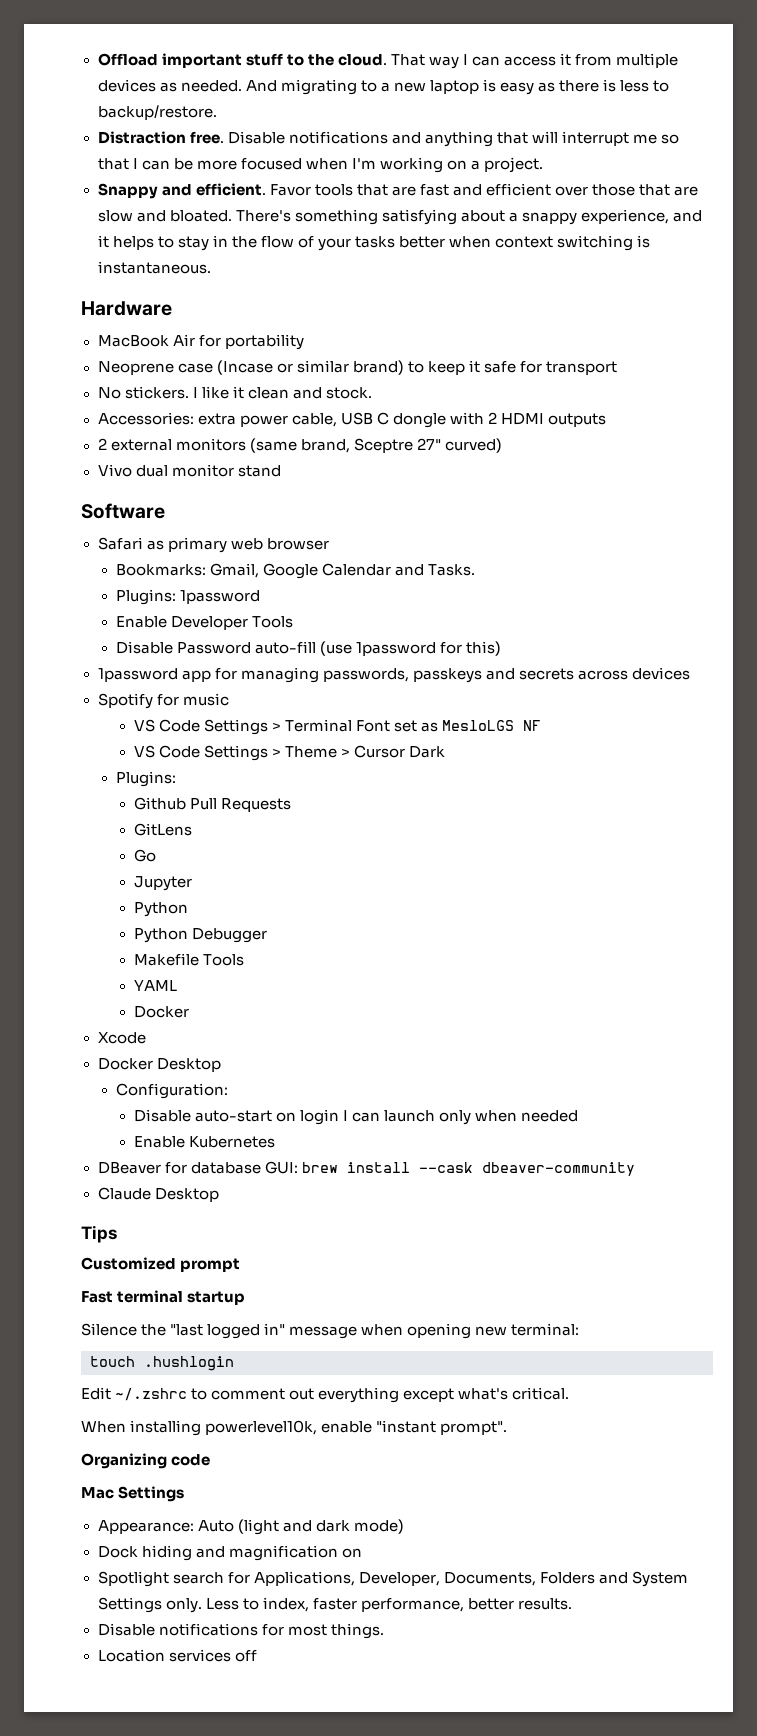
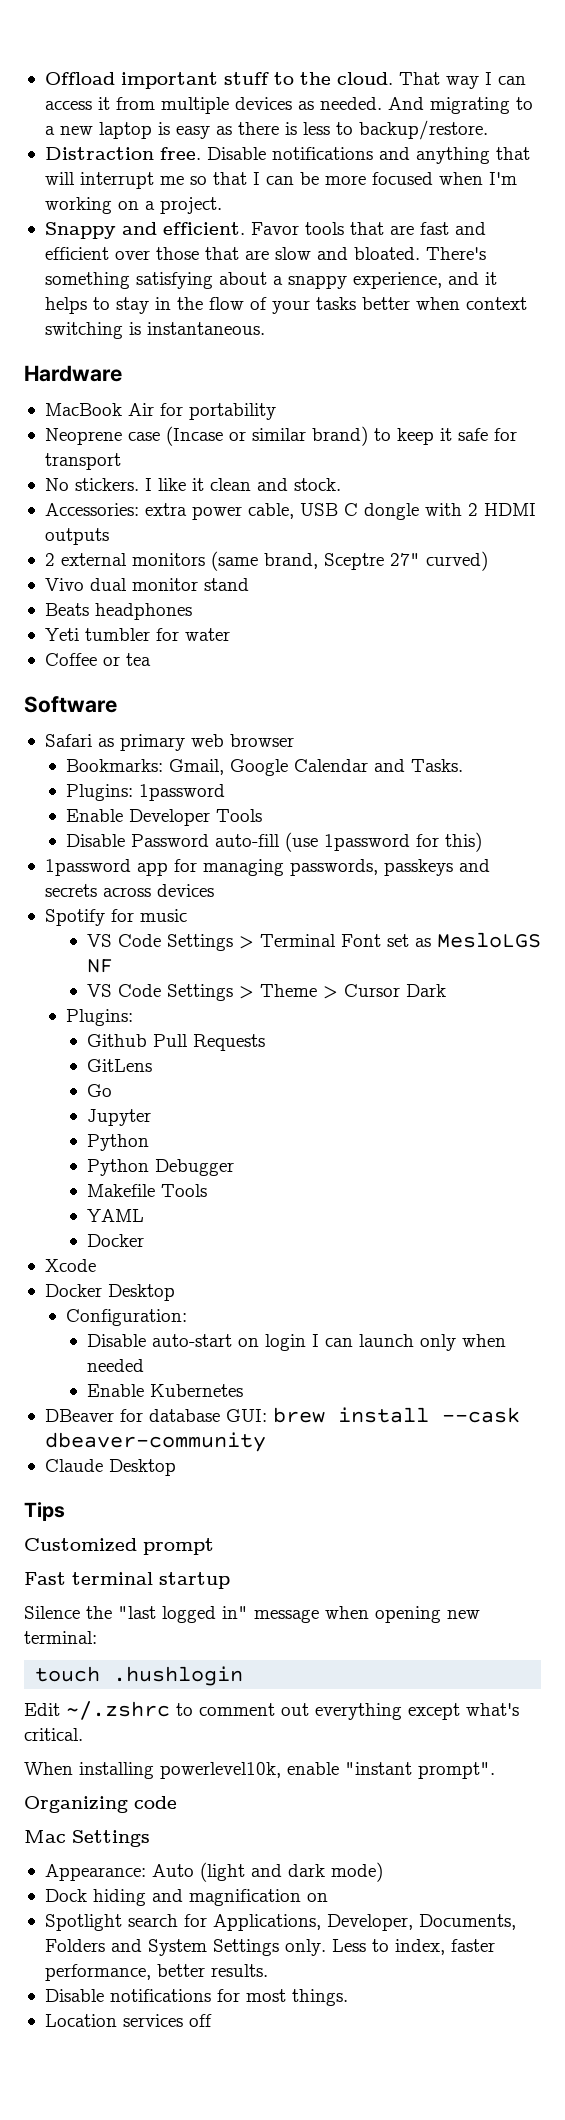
+ Beats headphones
+ Yeti tumbler for water
+ Coffee or tea

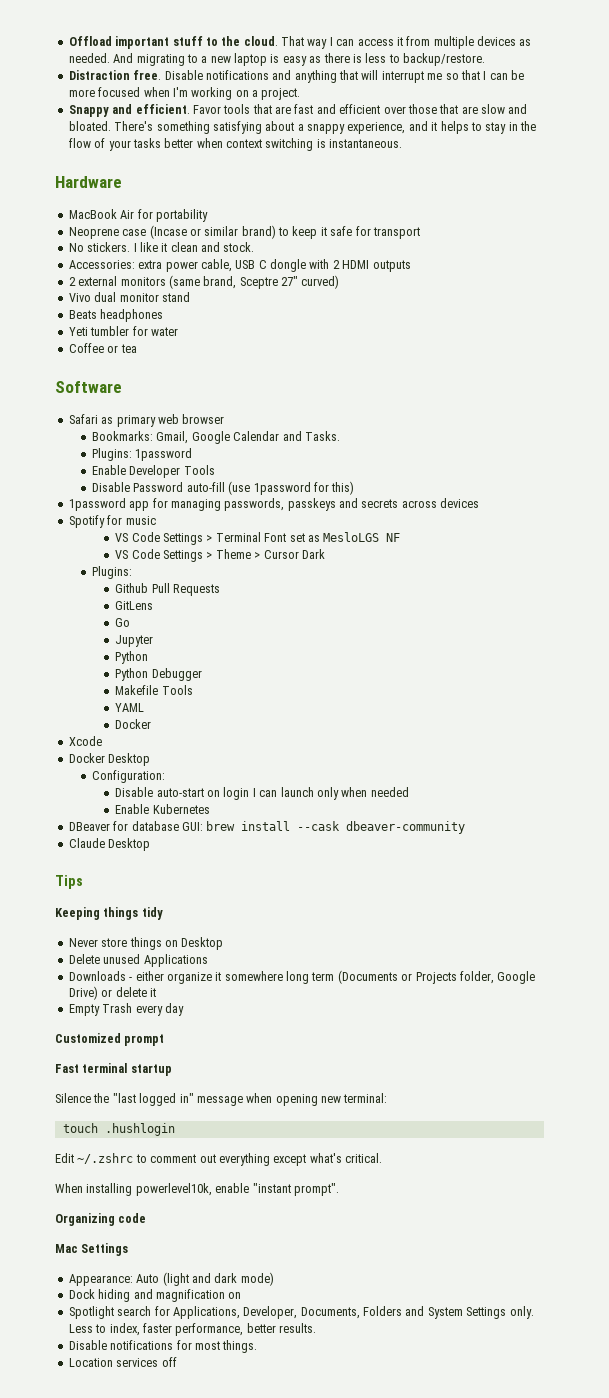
+ Keeping things tidy
+ Never store things on Desktop
+ Delete unused Applications
+ Downloads - either organize it somewhere long term (Documents or Projects folder, Google Drive) or delete it
+ Empty Trash every day

